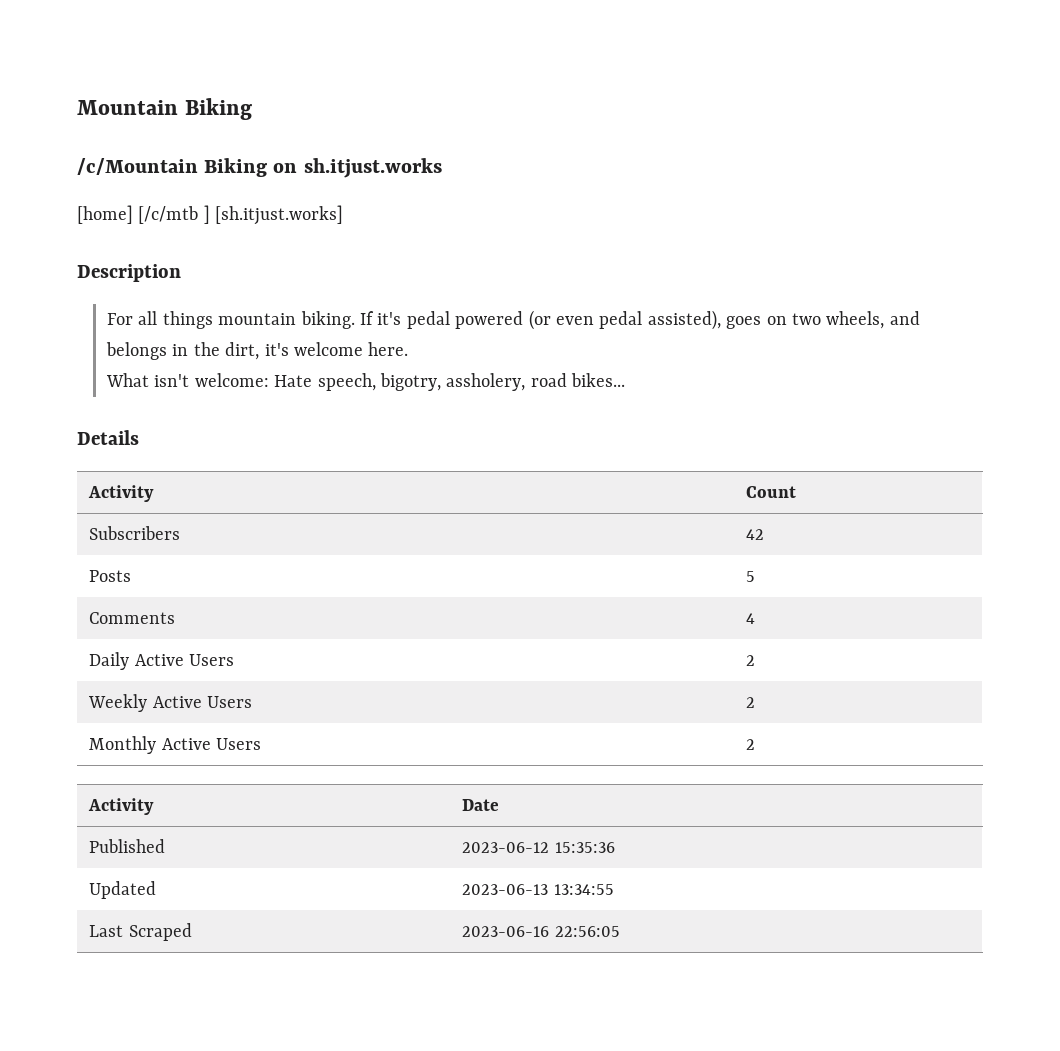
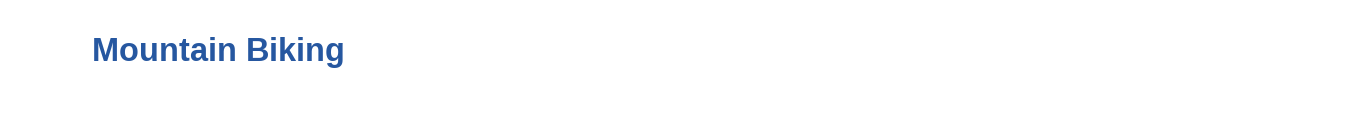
- /c/Mountain Biking on sh.itjust.works
- [home] [/c/mtb ] [sh.itjust.works]
- Description
- For all things mountain biking. If it's pedal powered (or even pedal assisted), goes on two wheels, and belongs in the dirt, it's welcome here.
- What isn't welcome: Hate speech, bigotry, assholery, road bikes...
- Details
- Activity | Count
- Subscribers | 42
- Posts | 5
- Comments | 4
- Daily Active Users | 2
- Weekly Active Users | 2
- Monthly Active Users | 2
- Activity | Date
- Published | 2023-06-12 15:35:36
- Updated | 2023-06-13 13:34:55
- Last Scraped | 2023-06-16 22:56:05

